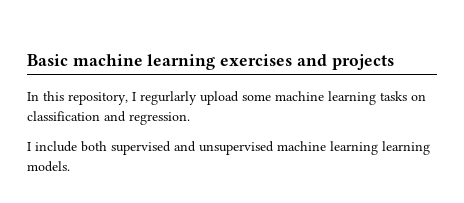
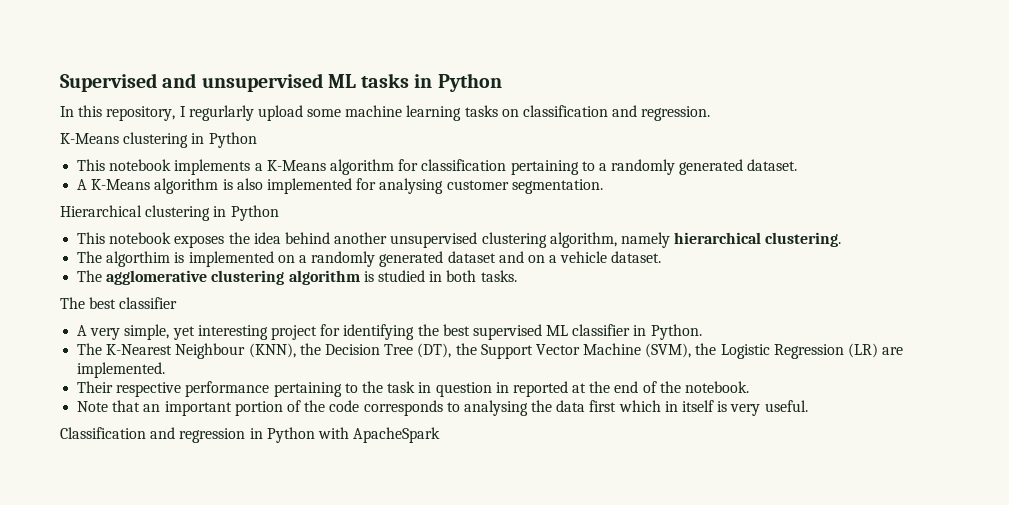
- Basic machine learning exercises and projects
+ Supervised and unsupervised ML tasks in Python
- I include both supervised and unsupervised machine learning learning models.
+ K-Means clustering in Python
+ This notebook implements a K-Means algorithm for classification pertaining to a randomly generated dataset.
+ A K-Means algorithm is also implemented for analysing customer segmentation.
+ Hierarchical clustering in Python
+ This notebook exposes the idea behind another unsupervised clustering algorithm, namely hierarchical clustering.
+ The algorthim is implemented on a randomly generated dataset and on a vehicle dataset.
+ The agglomerative clustering algorithm is studied in both tasks.
+ The best classifier
+ A very simple, yet interesting project for identifying the best supervised ML classifier in Python.
+ The K-Nearest Neighbour (KNN), the Decision Tree (DT), the Support Vector Machine (SVM), the Logistic Regression (LR) are implemented.
+ Their respective performance pertaining to the task in question in reported at the end of the notebook.
+ Note that an important portion of the code corresponds to analysing the data first which in itself is very useful.
+ Classification and regression in Python with ApacheSpark

